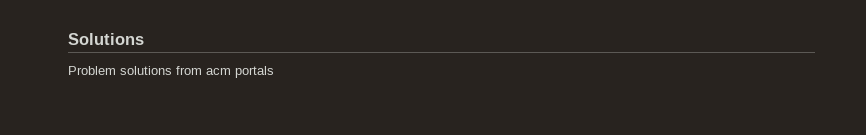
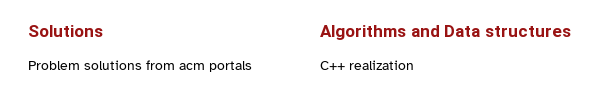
+ Algorithms and Data structures
+ C++ realization

